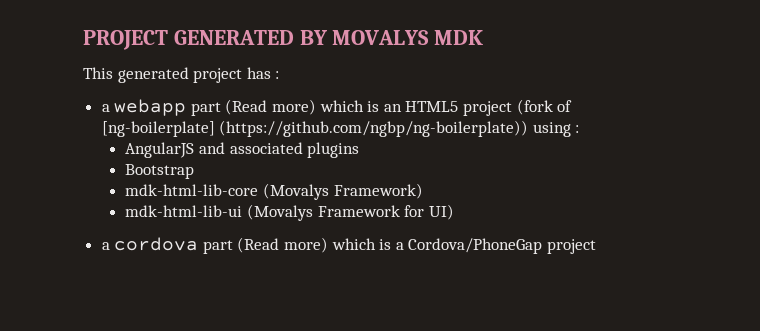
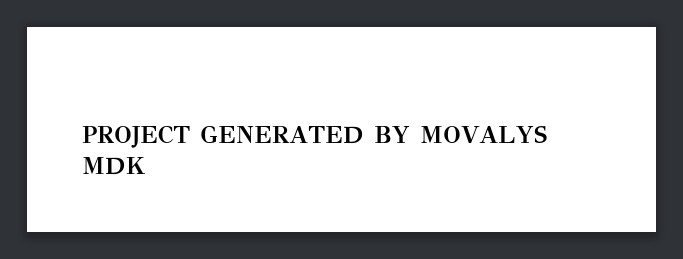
- This generated project has :
- a webapp part (Read more) which is an HTML5 project (fork of [ng-boilerplate] (https://github.com/ngbp/ng-boilerplate)) using :
- AngularJS and associated plugins
- Bootstrap
- mdk-html-lib-core (Movalys Framework)
- mdk-html-lib-ui (Movalys Framework for UI)
- a cordova part (Read more) which is a Cordova/PhoneGap project

